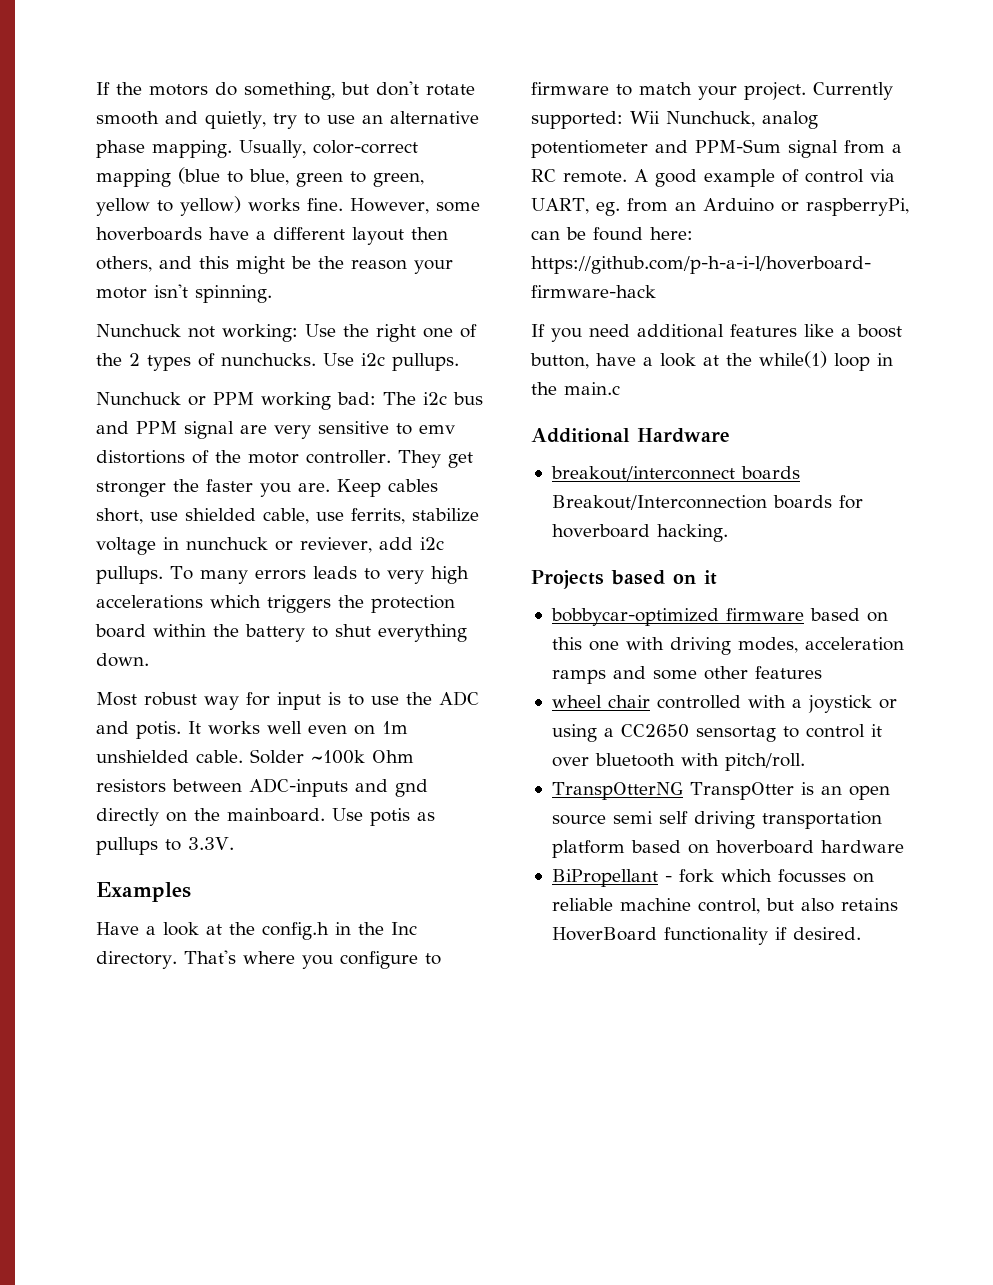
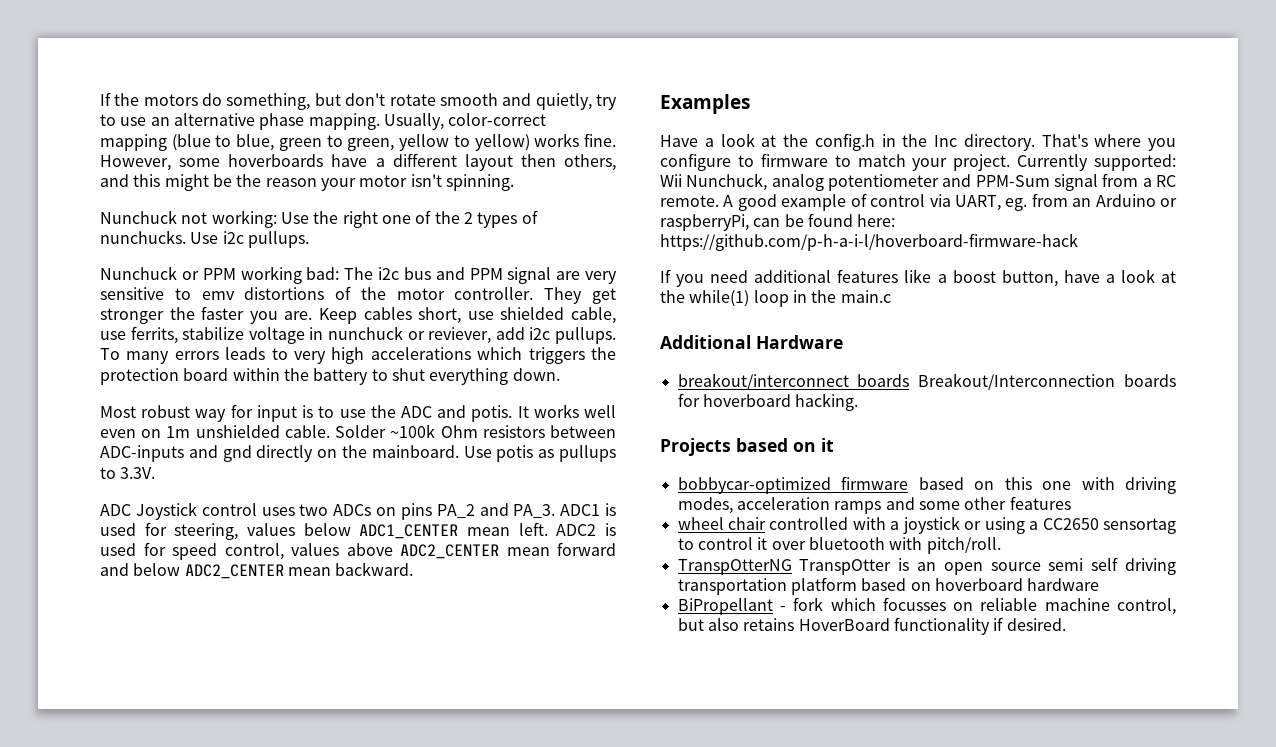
+ ADC Joystick control uses two ADCs on pins PA_2 and PA_3. ADC1 is used for steering, values below ADC1_CENTER mean left. ADC2 is used for speed control, values above ADC2_CENTER mean forward and below ADC2_CENTER mean backward.

